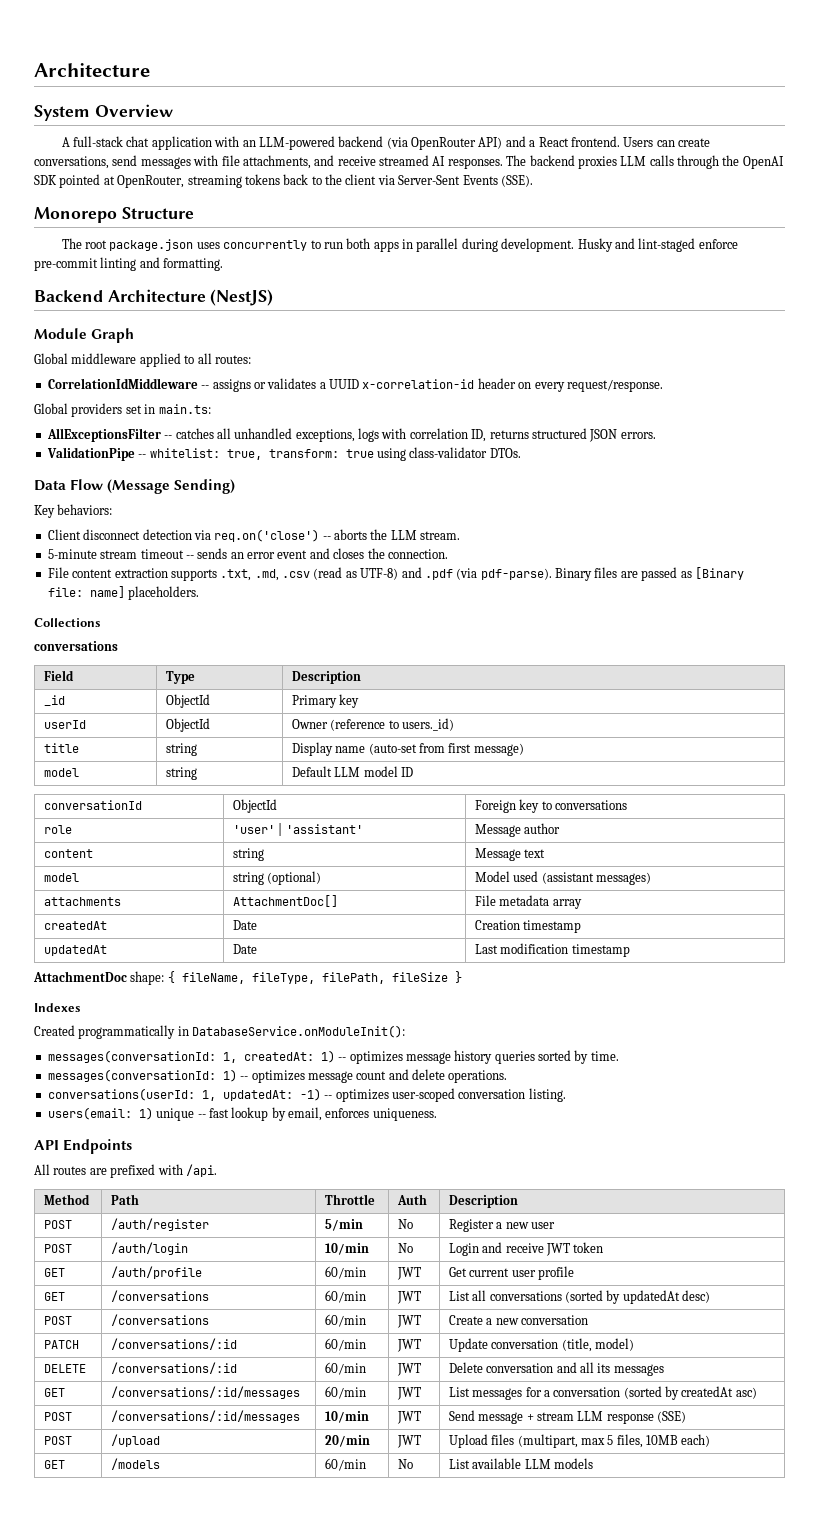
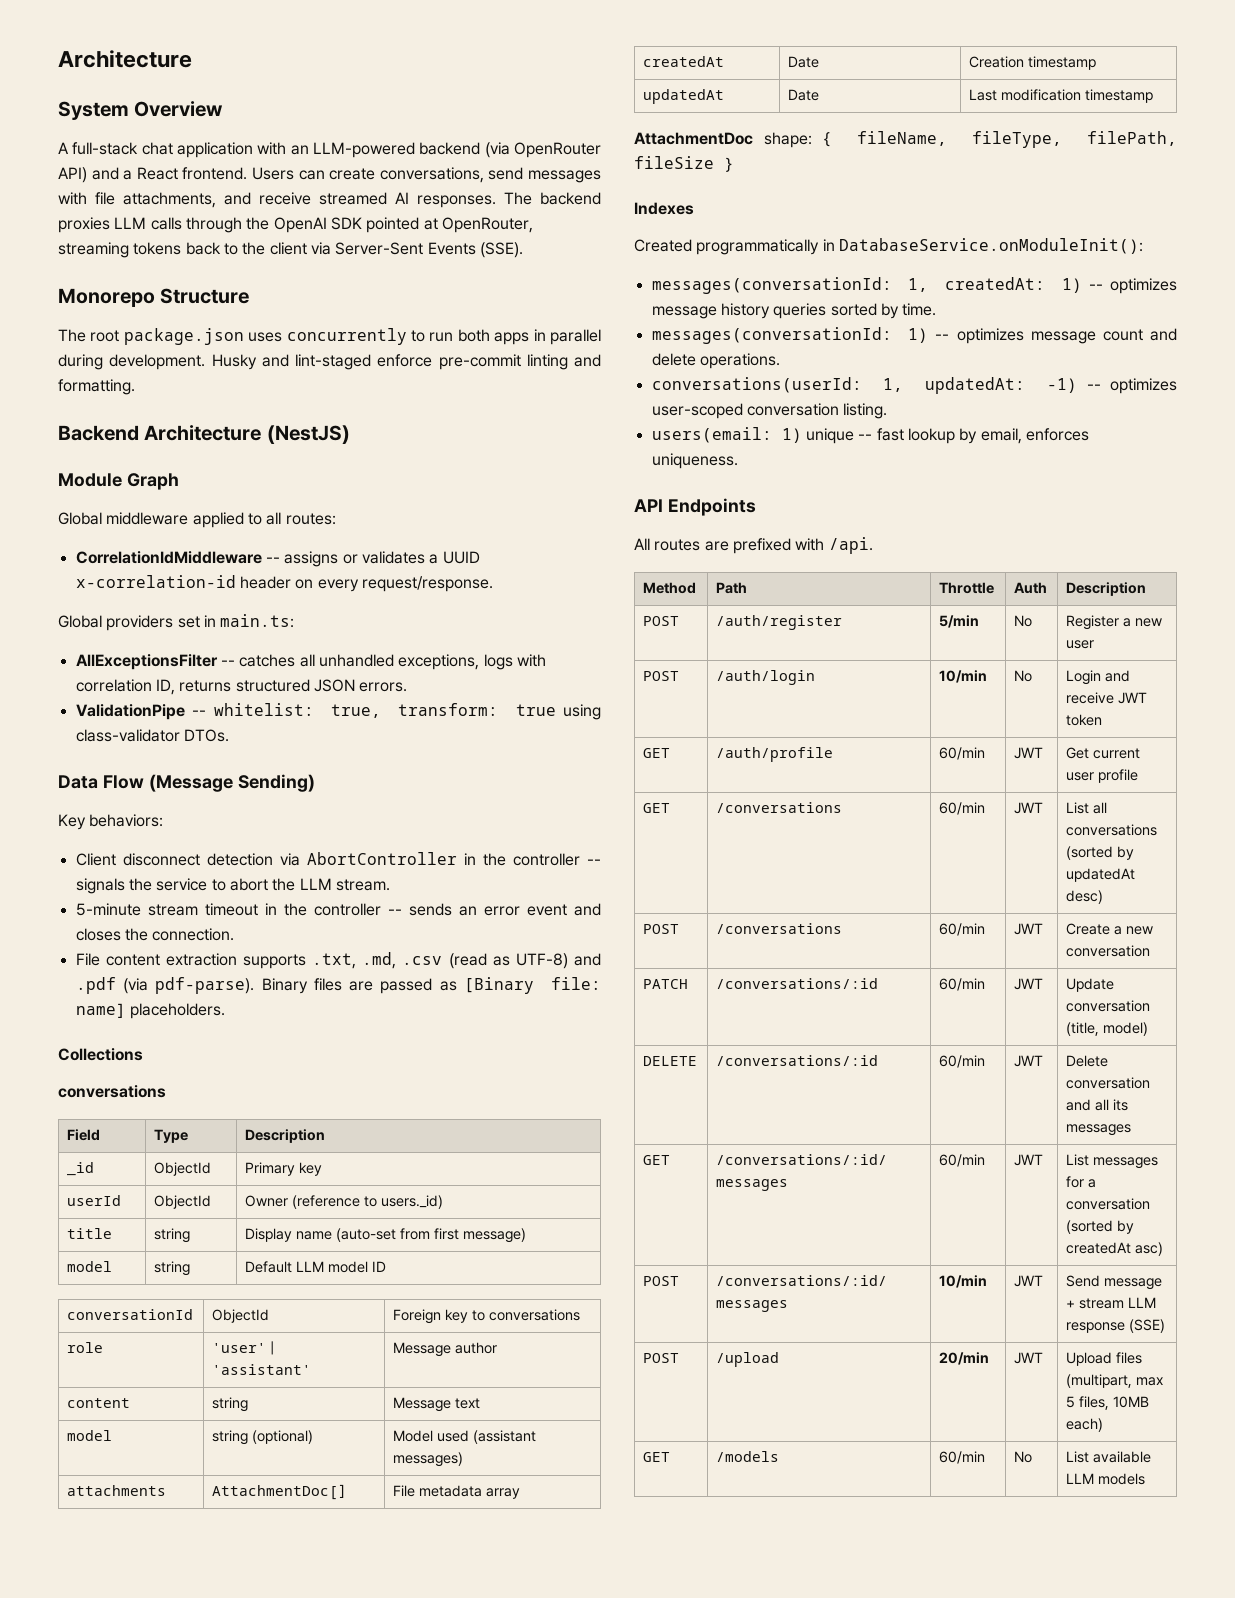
- Client disconnect detection via req.on('close') -- aborts the LLM stream.
+ Client disconnect detection via AbortController in the controller -- signals the service to abort the LLM stream.
- 5-minute stream timeout -- sends an error event and closes the connection.
+ 5-minute stream timeout in the controller -- sends an error event and closes the connection.

